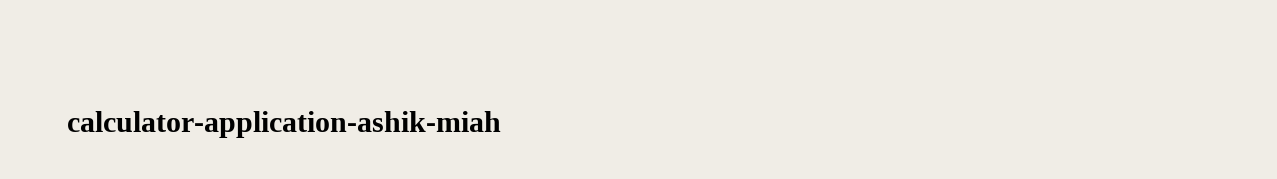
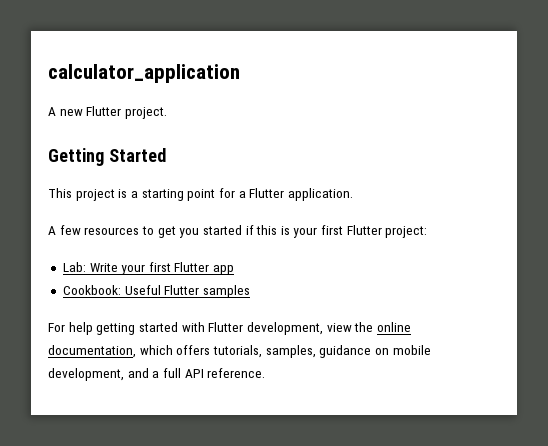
- calculator-application-ashik-miah
+ calculator_application
+ A new Flutter project.
+ Getting Started
+ This project is a starting point for a Flutter application.
+ A few resources to get you started if this is your first Flutter project:
+ Lab: Write your first Flutter app
+ Cookbook: Useful Flutter samples
+ For help getting started with Flutter development, view the online documentation, which offers tutorials, samples, guidance on mobile development, and a full API reference.

